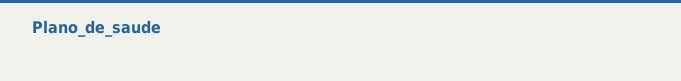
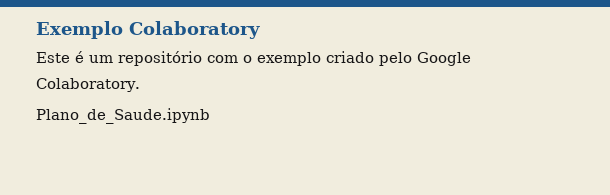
- Plano_de_saude
+ Exemplo Colaboratory
+ Este é um repositório com o exemplo criado pelo Google Colaboratory.
+ Plano_de_Saude.ipynb

